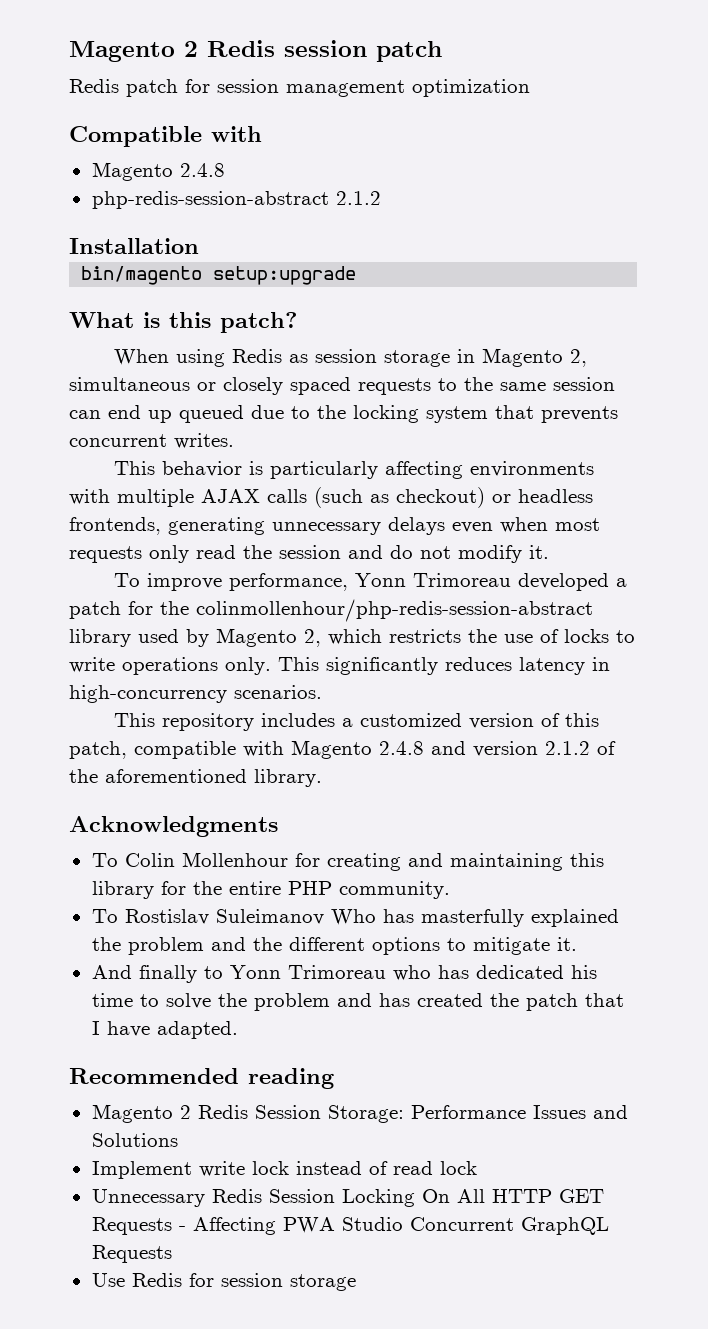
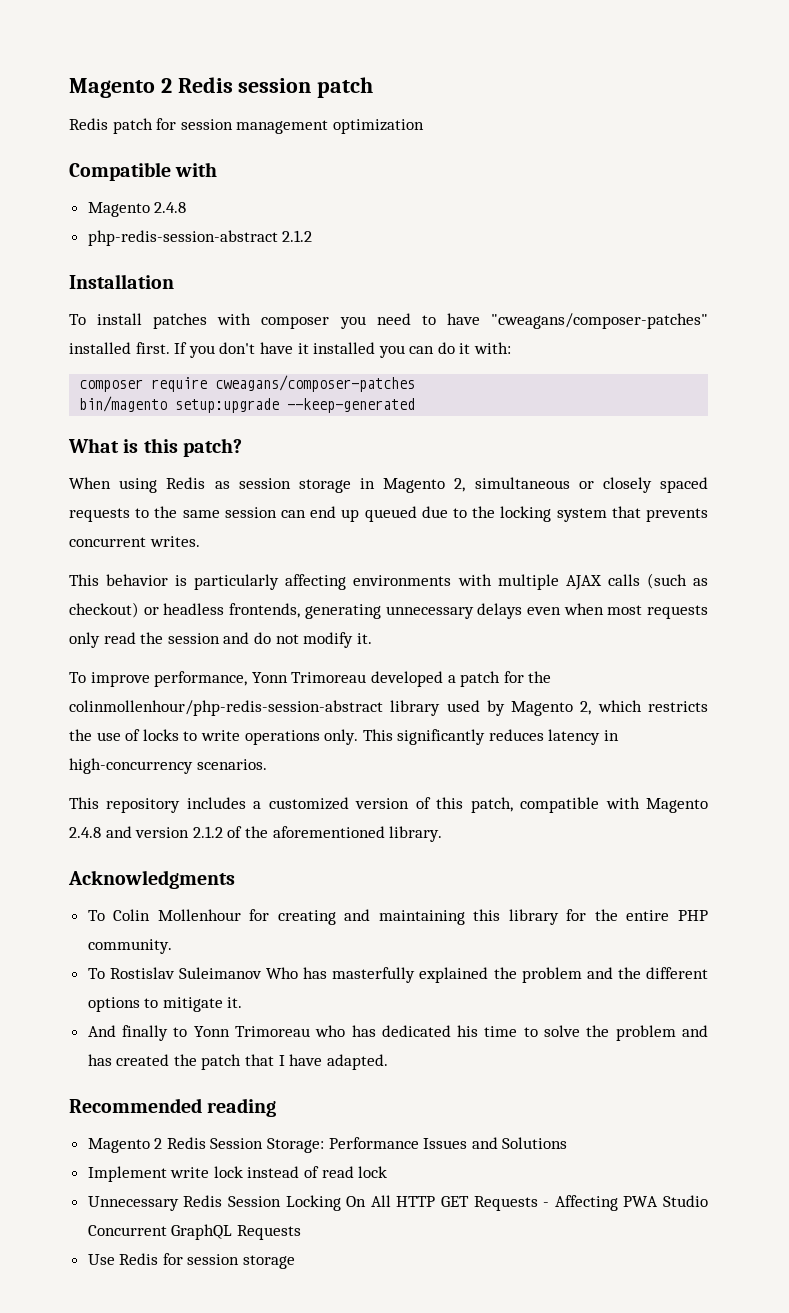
+ To install patches with composer you need to have "cweagans/composer-patches" installed first. If you don't have it installed you can do it with:
+ composer require cweagans/composer-patches
- bin/magento setup:upgrade
+ bin/magento setup:upgrade --keep-generated

